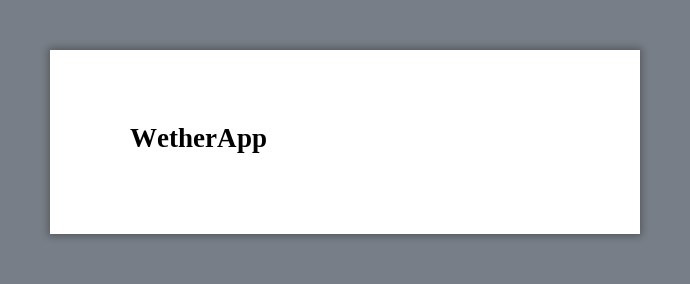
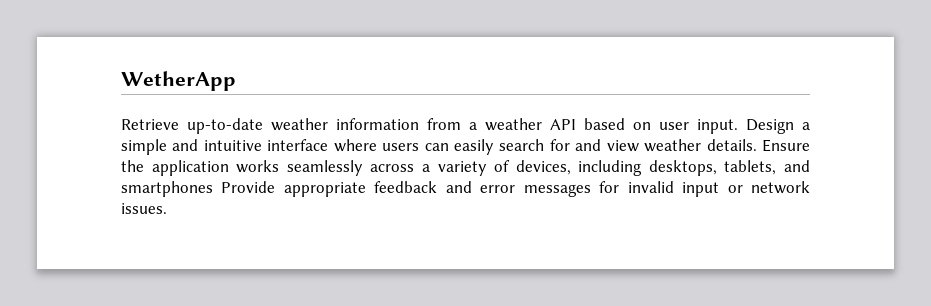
+ Retrieve up-to-date weather information from a weather API based on user input. Design a simple and intuitive interface where users can easily search for and view weather details. Ensure the application works seamlessly across a variety of devices, including desktops, tablets, and smartphones Provide appropriate feedback and error messages for invalid input or network issues.

